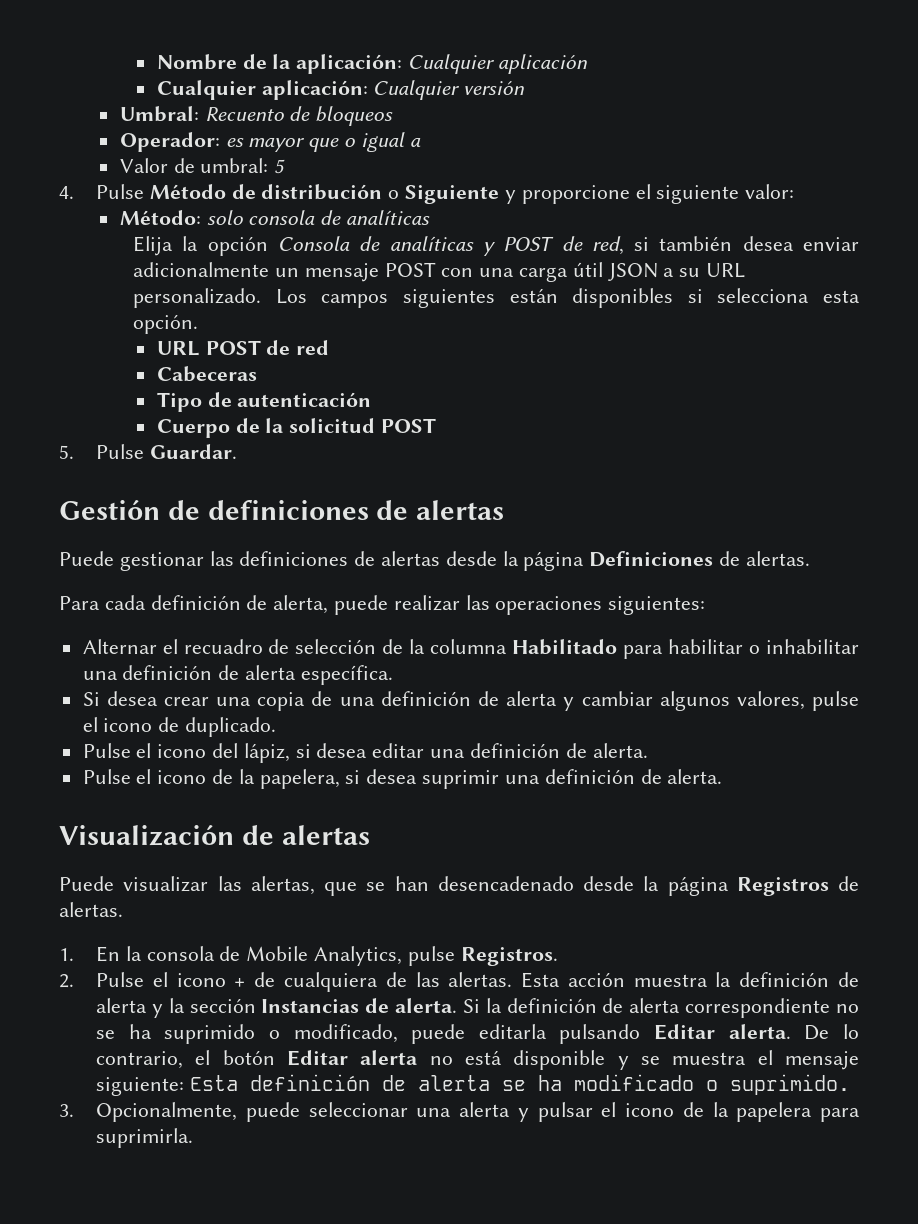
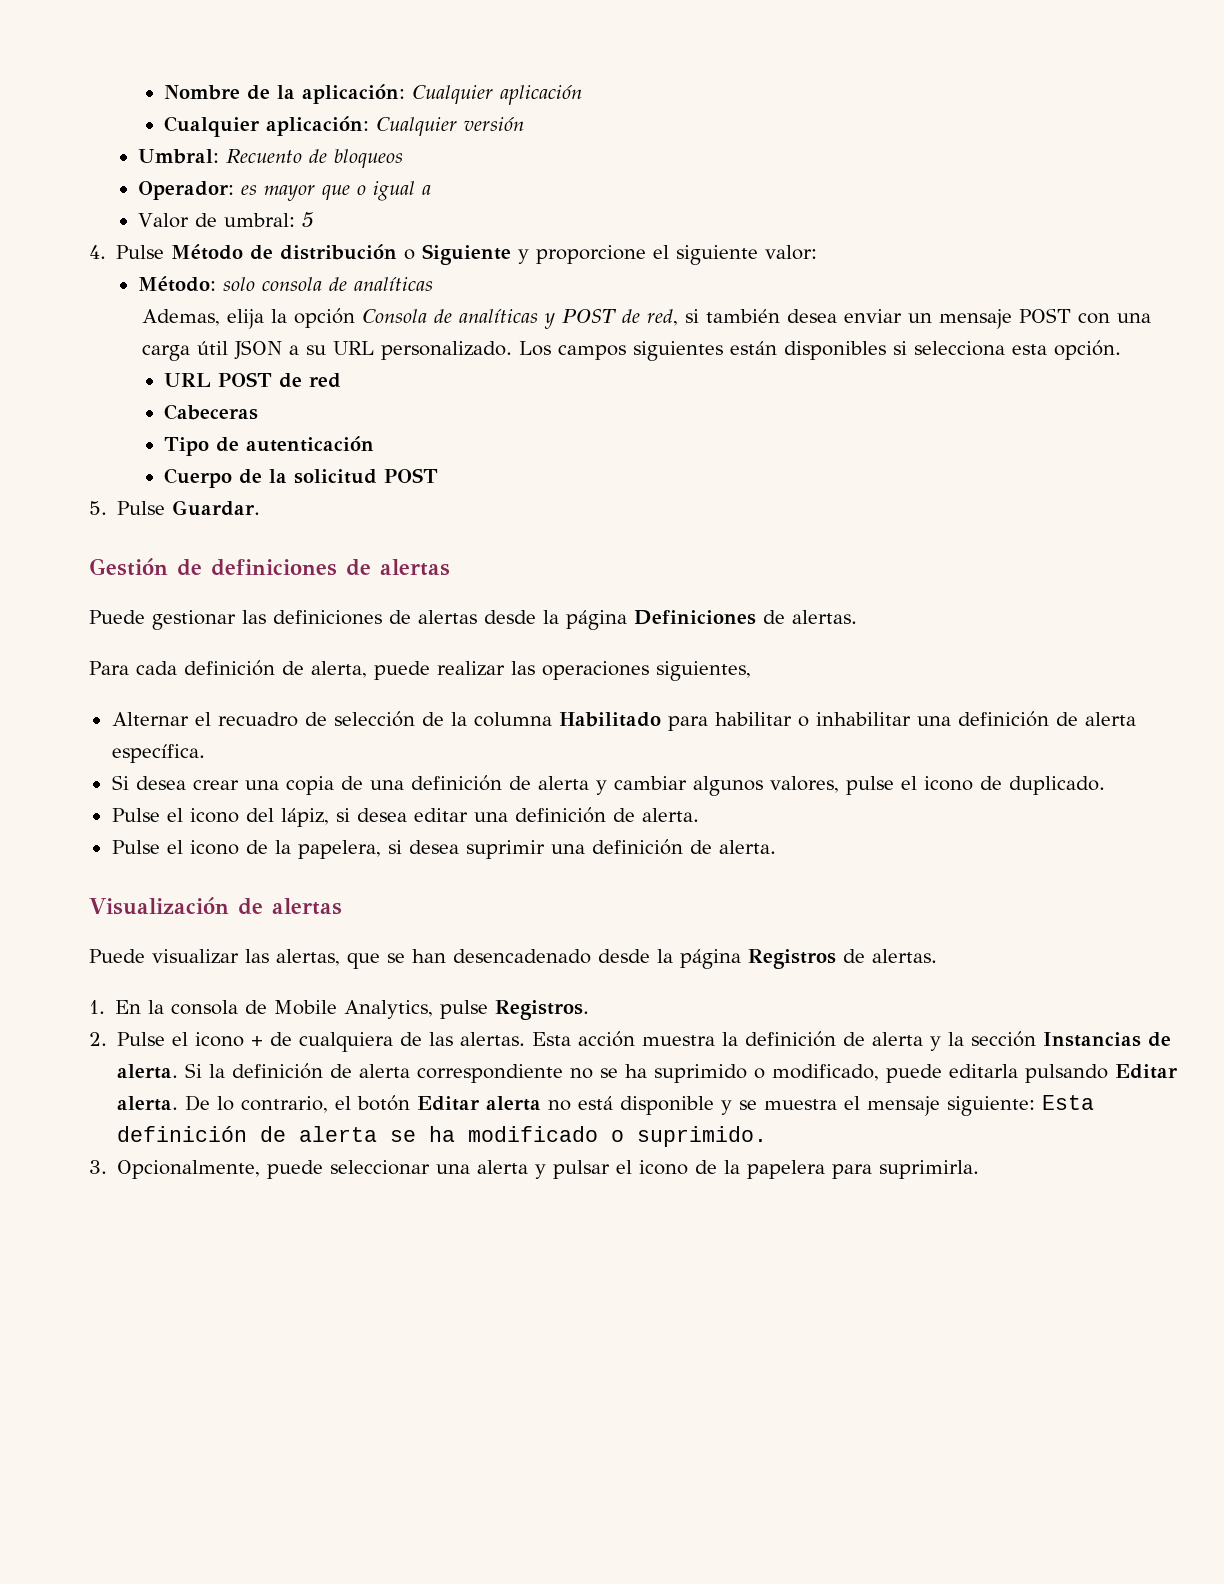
- Elija la opción Consola de analíticas y POST de red, si también desea enviar adicionalmente un mensaje POST con una carga útil JSON a su URL personalizado.
+ Ademas, elija la opción Consola de analíticas y POST de red, si también desea enviar un mensaje POST con una carga útil JSON a su URL personalizado.
- Para cada definición de alerta, puede realizar las operaciones siguientes:
+ Para cada definición de alerta, puede realizar las operaciones siguientes,

